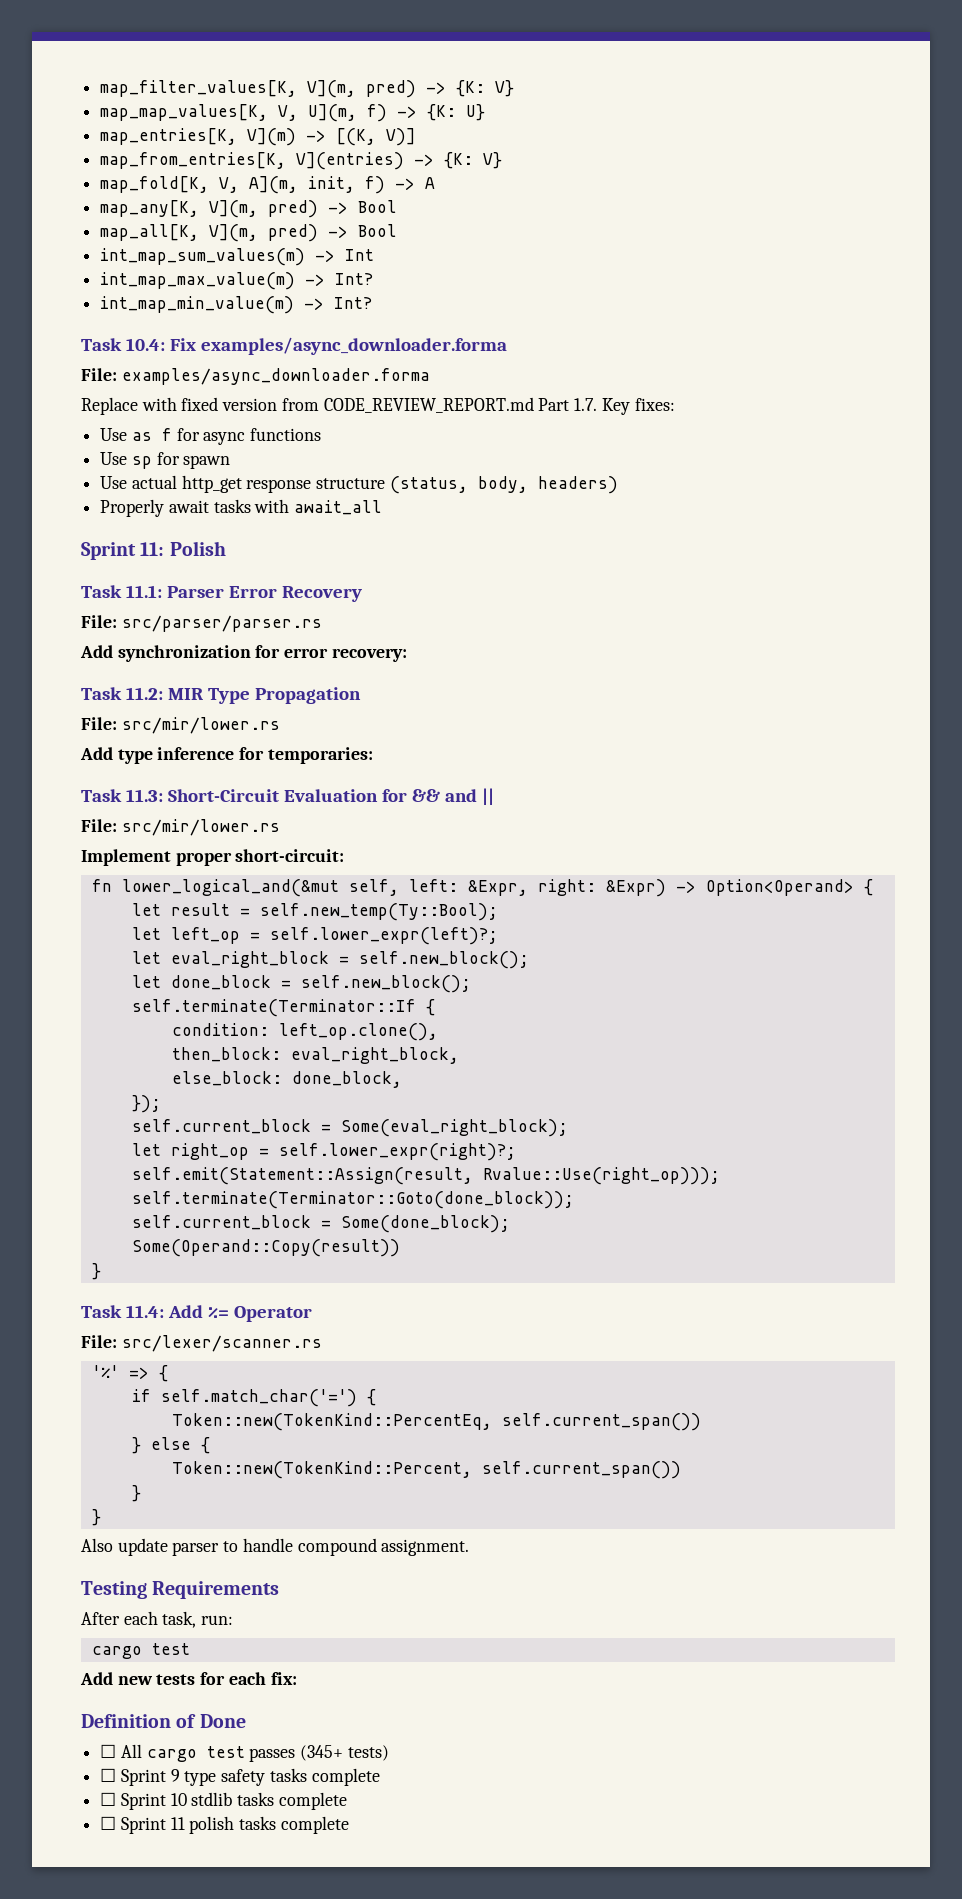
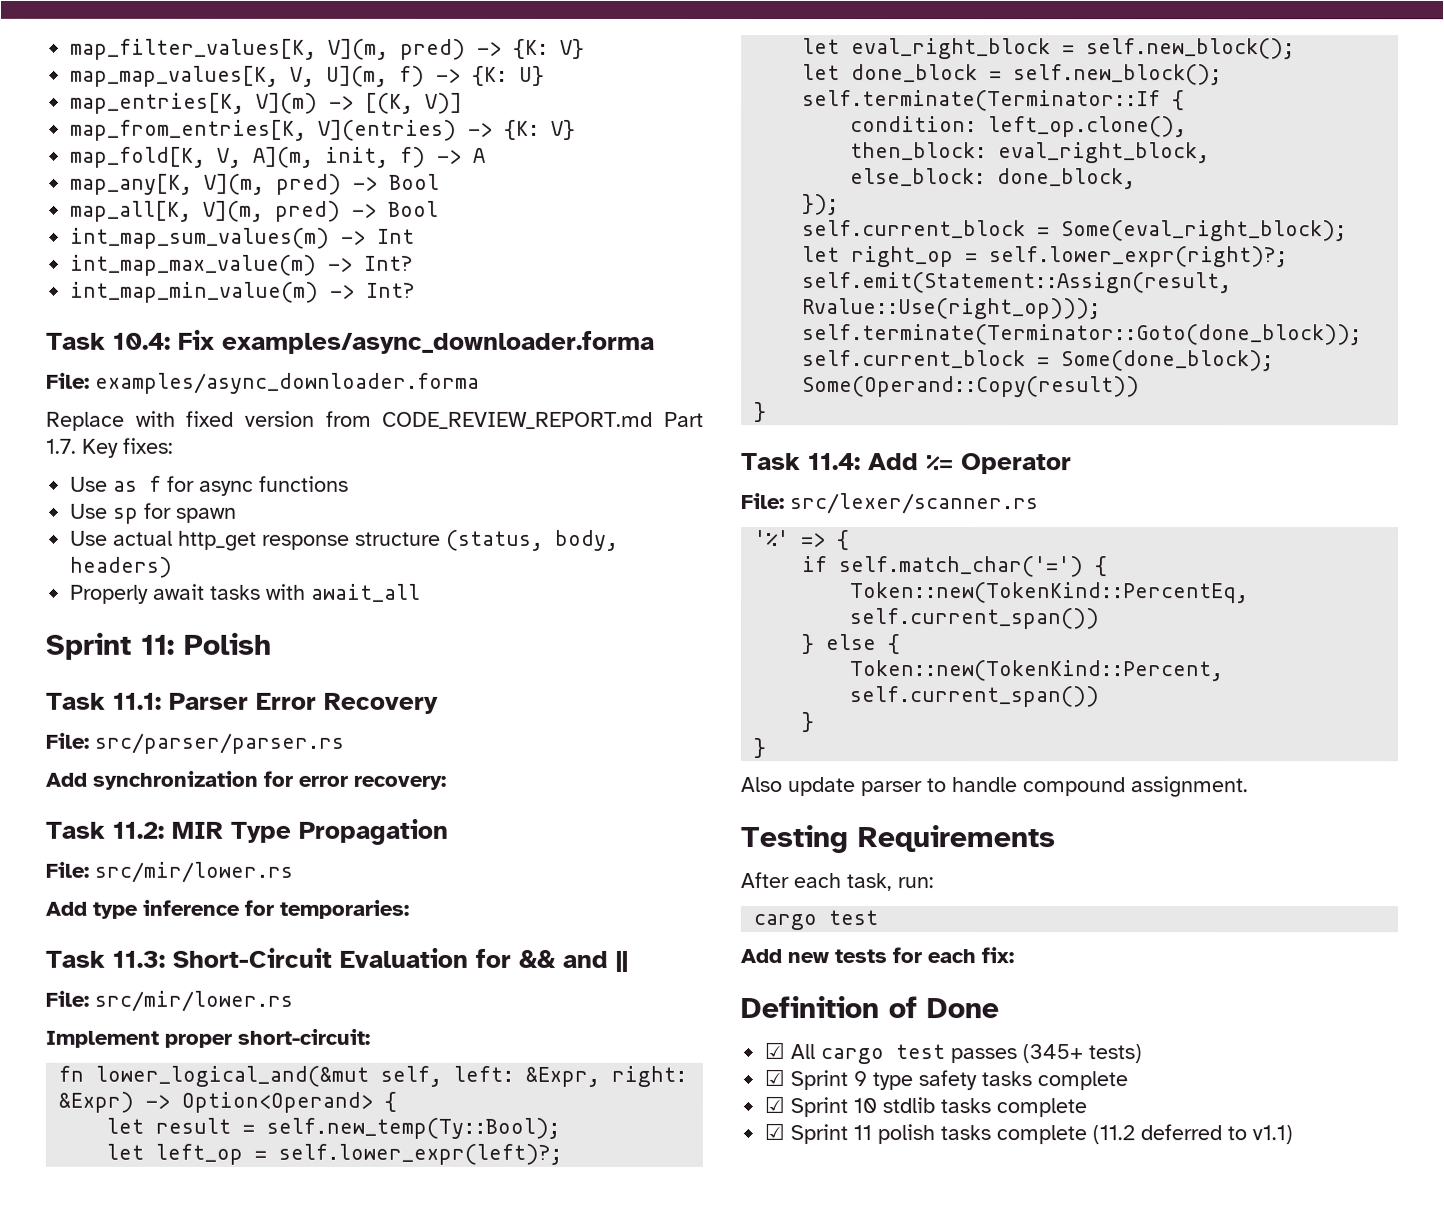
- ☐ All cargo test passes (345+ tests)
+ ☑ All cargo test passes (345+ tests)
- ☐ Sprint 9 type safety tasks complete
+ ☑ Sprint 9 type safety tasks complete
- ☐ Sprint 10 stdlib tasks complete
+ ☑ Sprint 10 stdlib tasks complete
- ☐ Sprint 11 polish tasks complete
+ ☑ Sprint 11 polish tasks complete (11.2 deferred to v1.1)

